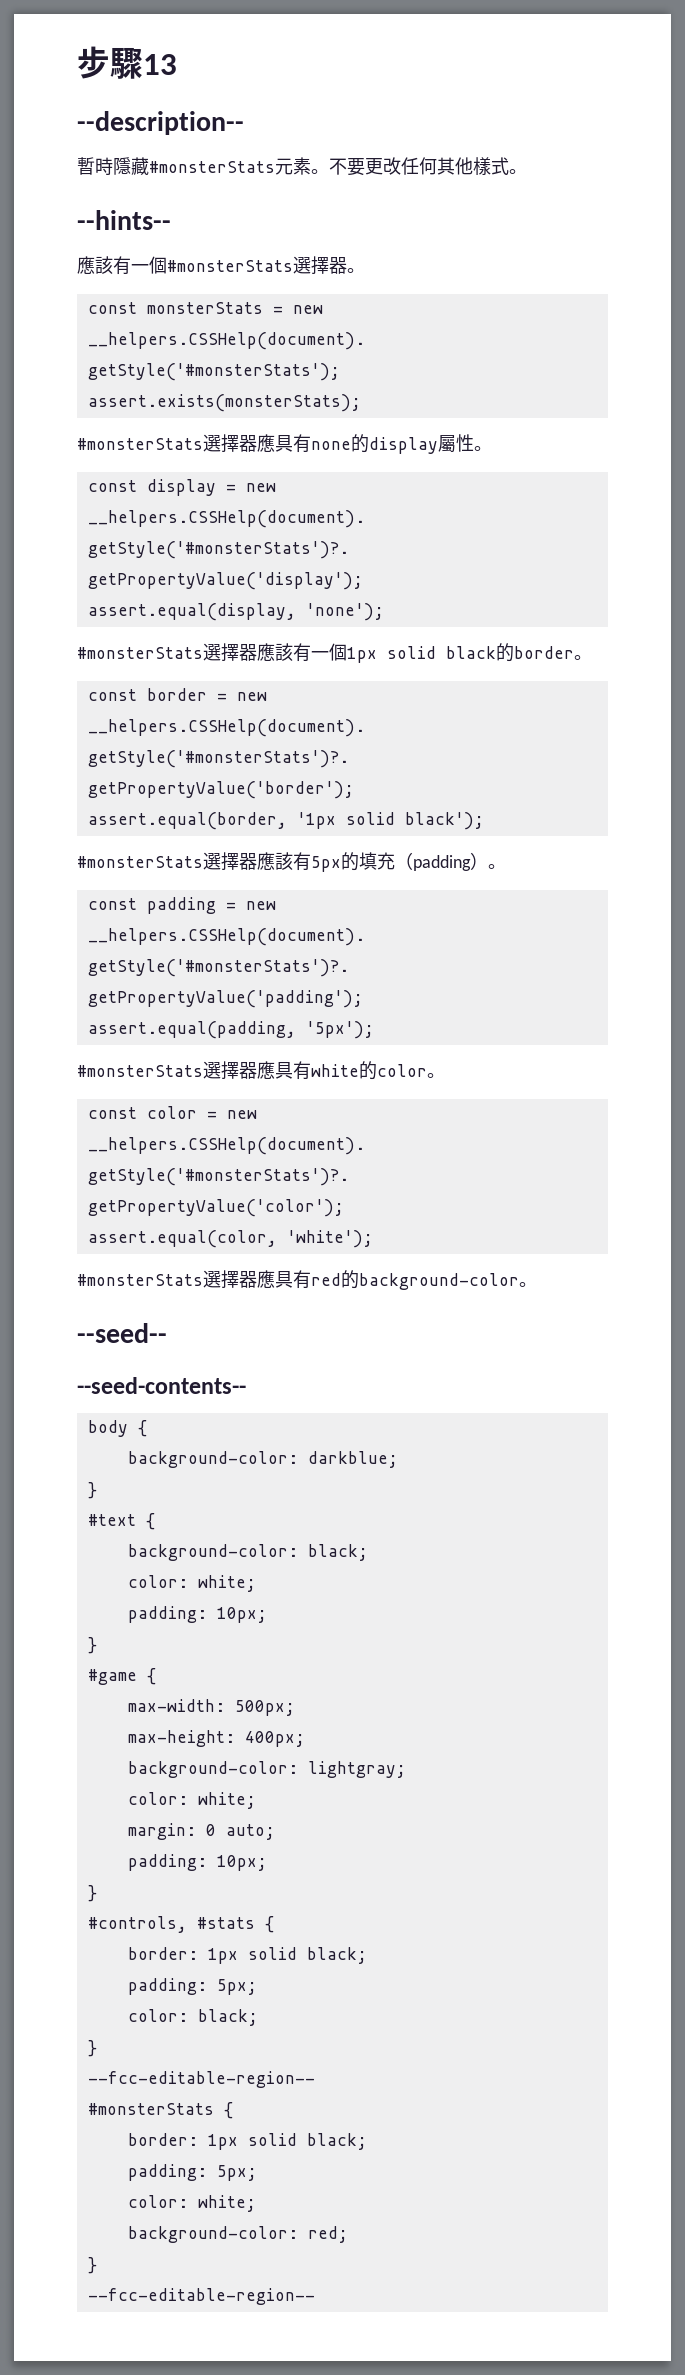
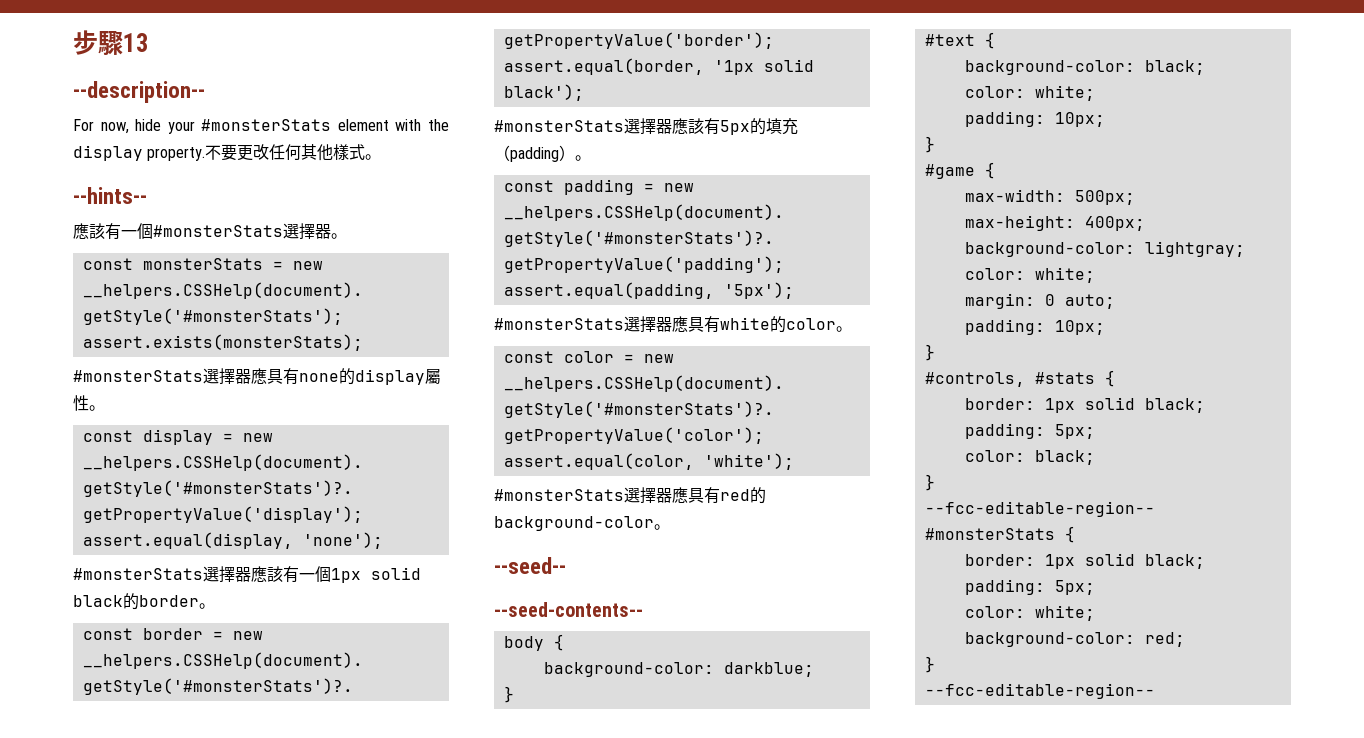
- 暫時隱藏#monsterStats元素。
+ For now, hide your #monsterStats element with the display property.

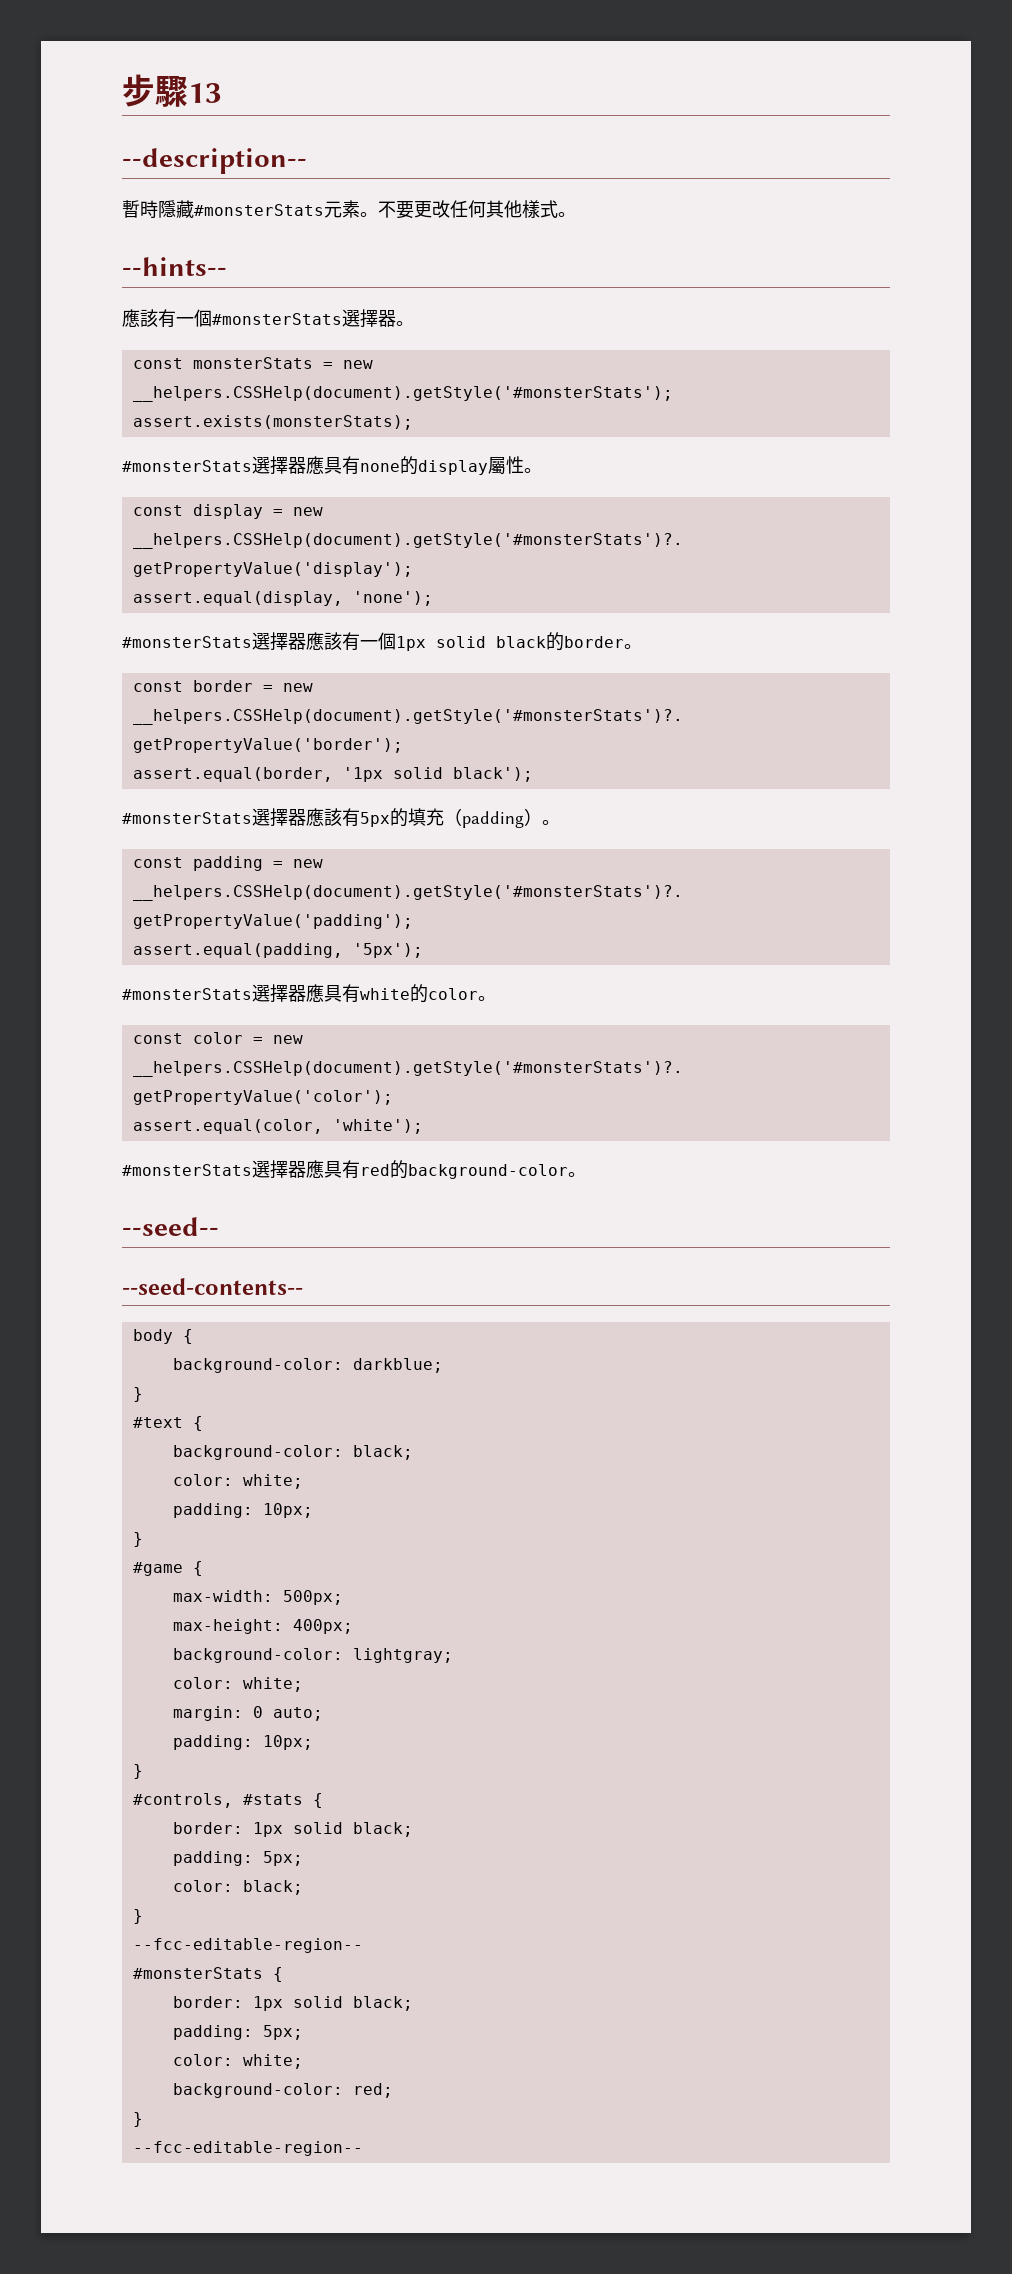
- For now, hide your #monsterStats element with the display property.
+ 暫時隱藏#monsterStats元素。

